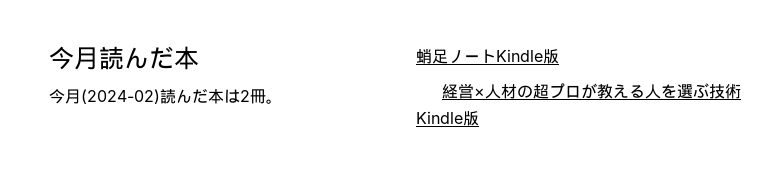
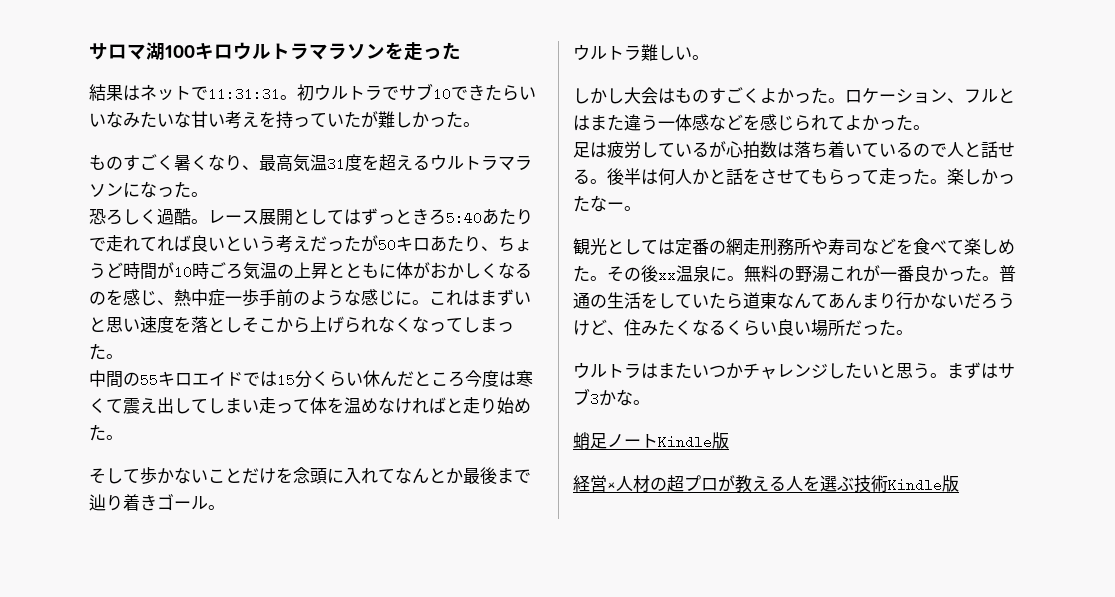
- 今月読んだ本
- 今月(2024-02)読んだ本は2冊。
+ サロマ湖100キロウルトラマラソンを走った
+ 結果はネットで11:31:31。初ウルトラでサブ10できたらいいなみたいな甘い考えを持っていたが難しかった。
+ ものすごく暑くなり、最高気温31度を超えるウルトラマラソンになった。
+ 恐ろしく過酷。レース展開としてはずっときろ5:40あたりで走れてれば良いという考えだったが50キロあたり、ちょうど時間が10時ごろ気温の上昇とともに体がおかしくなるのを感じ、熱中症一歩手前のような感じに。これはまずいと思い速度を落としそこから上げられなくなってしまった。
+ 中間の55キロエイドでは15分くらい休んだところ今度は寒くて震え出してしまい走って体を温めなければと走り始めた。
+ そして歩かないことだけを念頭に入れてなんとか最後まで辿り着きゴール。
+ ウルトラ難しい。
+ しかし大会はものすごくよかった。ロケーション、フルとはまた違う一体感などを感じられてよかった。
+ 足は疲労しているが心拍数は落ち着いているので人と話せる。後半は何人かと話をさせてもらって走った。楽しかったなー。
+ 観光としては定番の網走刑務所や寿司などを食べて楽しめた。その後xx温泉に。無料の野湯これが一番良かった。普通の生活をしていたら道東なんてあんまり行かないだろうけど、住みたくなるくらい良い場所だった。
+ ウルトラはまたいつかチャレンジしたいと思う。まずはサブ3かな。

